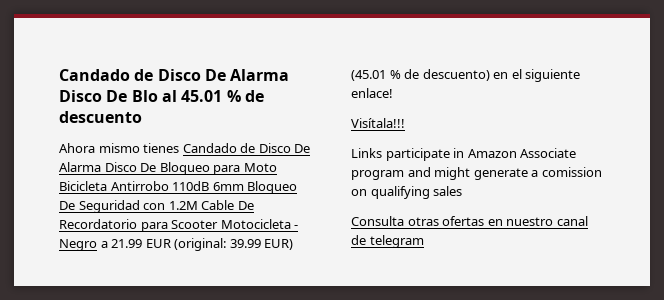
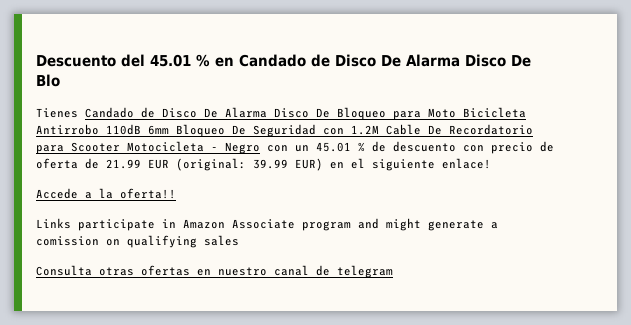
- Candado de Disco De Alarma Disco De Blo al 45.01 % de descuento
- Ahora mismo tienes Candado de Disco De Alarma Disco De Bloqueo para Moto Bicicleta Antirrobo 110dB 6mm Bloqueo De Seguridad con 1.2M Cable De Recordatorio para Scooter Motocicleta - Negro a 21.99 EUR (original: 39.99 EUR) (45.01 % de descuento) en el siguiente enlace!
+ Descuento del 45.01 % en Candado de Disco De Alarma Disco De Blo
+ Tienes Candado de Disco De Alarma Disco De Bloqueo para Moto Bicicleta Antirrobo 110dB 6mm Bloqueo De Seguridad con 1.2M Cable De Recordatorio para Scooter Motocicleta - Negro con un 45.01 % de descuento con precio de oferta de 21.99 EUR (original: 39.99 EUR) en el siguiente enlace!
- Visítala!!!
+ Accede a la oferta!!

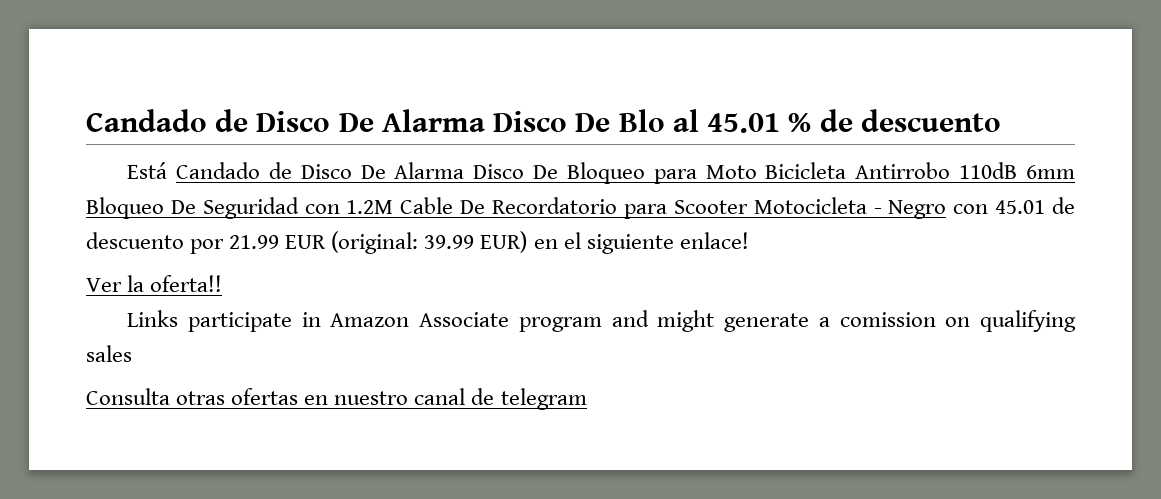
- Descuento del 45.01 % en Candado de Disco De Alarma Disco De Blo
- Tienes Candado de Disco De Alarma Disco De Bloqueo para Moto Bicicleta Antirrobo 110dB 6mm Bloqueo De Seguridad con 1.2M Cable De Recordatorio para Scooter Motocicleta - Negro con un 45.01 % de descuento con precio de oferta de 21.99 EUR (original: 39.99 EUR) en el siguiente enlace!
+ Candado de Disco De Alarma Disco De Blo al 45.01 % de descuento
+ Está Candado de Disco De Alarma Disco De Bloqueo para Moto Bicicleta Antirrobo 110dB 6mm Bloqueo De Seguridad con 1.2M Cable De Recordatorio para Scooter Motocicleta - Negro con 45.01 de descuento por 21.99 EUR (original: 39.99 EUR) en el siguiente enlace!
- Accede a la oferta!!
+ Ver la oferta!!

